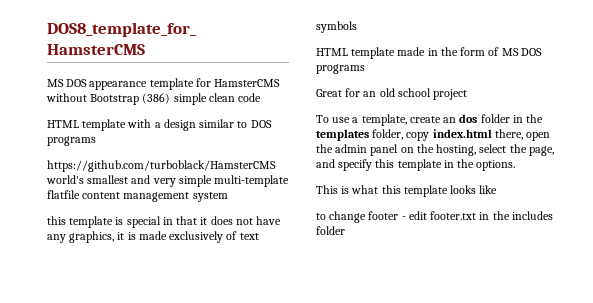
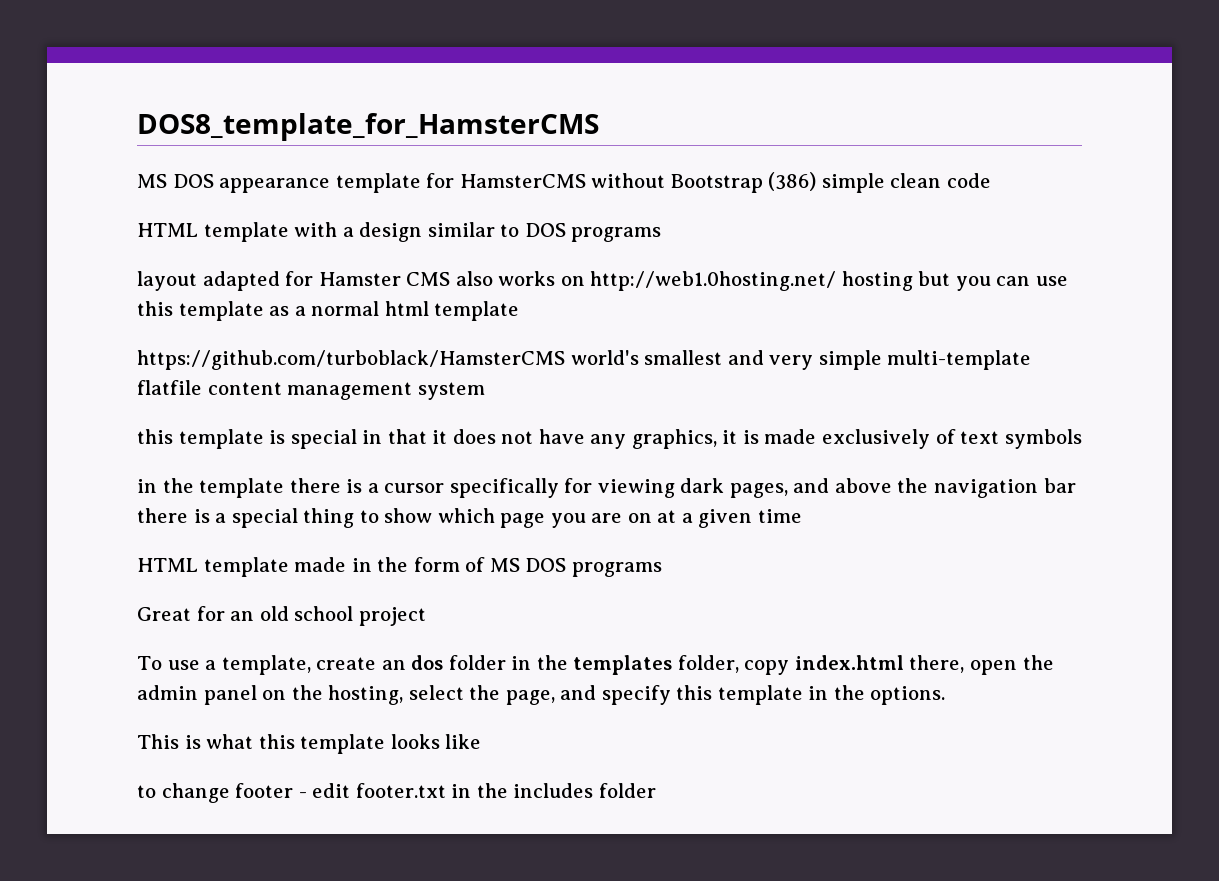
+ layout adapted for Hamster CMS also works on http://web1.0hosting.net/ hosting but you can use this template as a normal html template
+ in the template there is a cursor specifically for viewing dark pages, and above the navigation bar there is a special thing to show which page you are on at a given time

